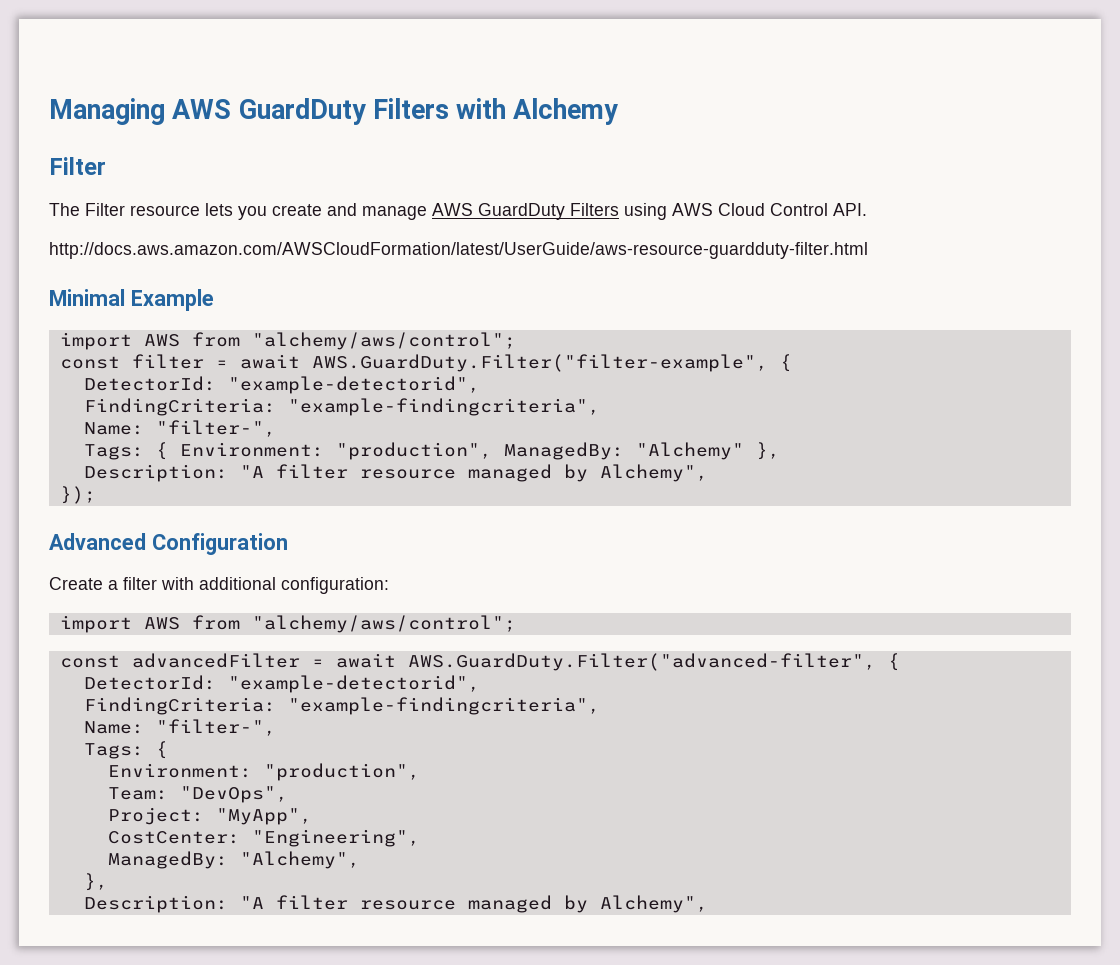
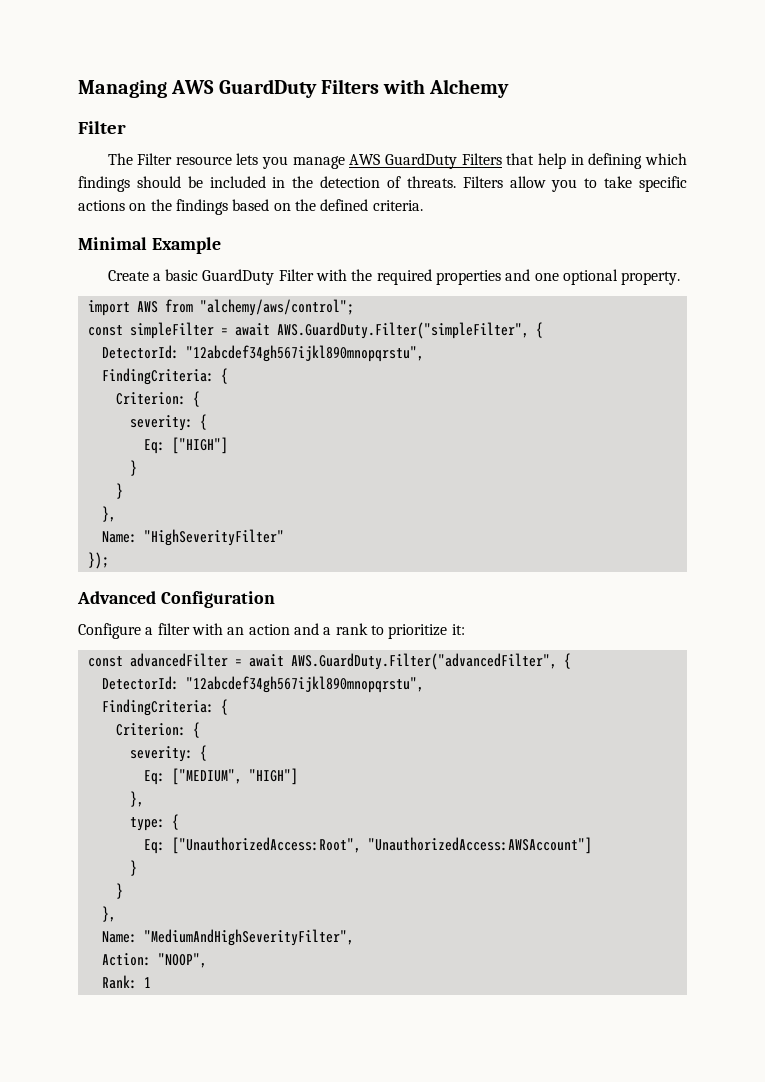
- The Filter resource lets you create and manage AWS GuardDuty Filters using AWS Cloud Control API.
- http://docs.aws.amazon.com/AWSCloudFormation/latest/UserGuide/aws-resource-guardduty-filter.html
+ The Filter resource lets you manage AWS GuardDuty Filters that help in defining which findings should be included in the detection of threats. Filters allow you to take specific actions on the findings based on the defined criteria.
  Minimal Example
+ Create a basic GuardDuty Filter with the required properties and one optional property.
  import AWS from "alchemy/aws/control";
- const filter = await AWS.GuardDuty.Filter("filter-example", {
- DetectorId: "example-detectorid",
- FindingCriteria: "example-findingcriteria",
- Name: "filter-",
- Tags: { Environment: "production", ManagedBy: "Alchemy" },
- Description: "A filter resource managed by Alchemy",
+ const simpleFilter = await AWS.GuardDuty.Filter("simpleFilter", {
+ DetectorId: "12abcdef34gh567ijkl890mnopqrstu",
+ FindingCriteria: {
+ Criterion: {
+ severity: {
+ Eq: ["HIGH"]
+ }
+ }
+ },
+ Name: "HighSeverityFilter"
- Create a filter with additional configuration:
- import AWS from "alchemy/aws/control";
+ Configure a filter with an action and a rank to prioritize it:
- const advancedFilter = await AWS.GuardDuty.Filter("advanced-filter", {
- DetectorId: "example-detectorid",
- FindingCriteria: "example-findingcriteria",
- Name: "filter-",
- Tags: {
- Environment: "production",
- Team: "DevOps",
- Project: "MyApp",
- CostCenter: "Engineering",
- ManagedBy: "Alchemy",
+ const advancedFilter = await AWS.GuardDuty.Filter("advancedFilter", {
+ DetectorId: "12abcdef34gh567ijkl890mnopqrstu",
+ FindingCriteria: {
+ Criterion: {
+ severity: {
+ Eq: ["MEDIUM", "HIGH"]
  },
- Description: "A filter resource managed by Alchemy",
+ type: {
+ Eq: ["UnauthorizedAccess:Root", "UnauthorizedAccess:AWSAccount"]
+ }
+ }
+ },
+ Name: "MediumAndHighSeverityFilter",
+ Action: "NOOP",
+ Rank: 1

